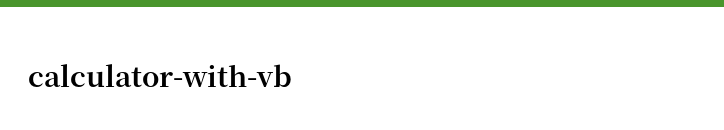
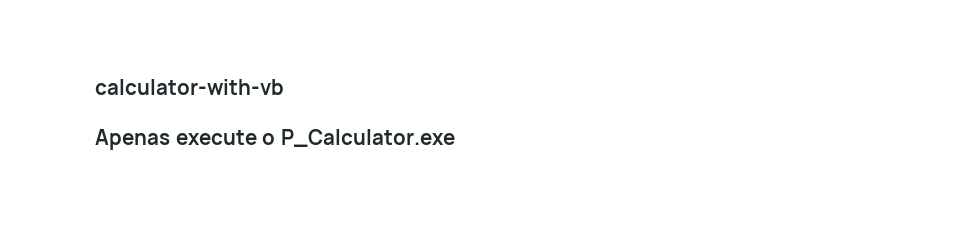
+ Apenas execute o P_Calculator.exe

